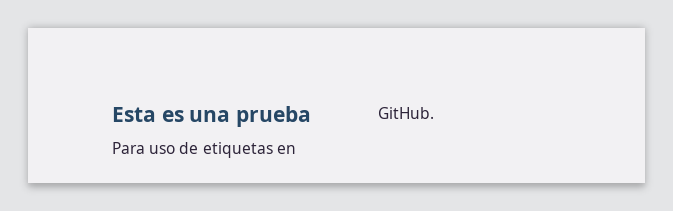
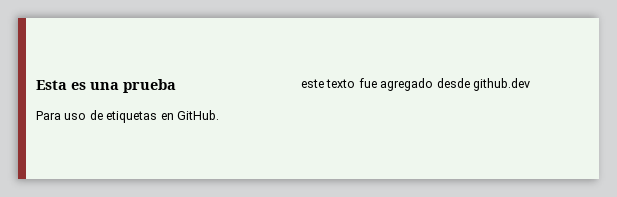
+ este texto fue agregado desde github.dev

